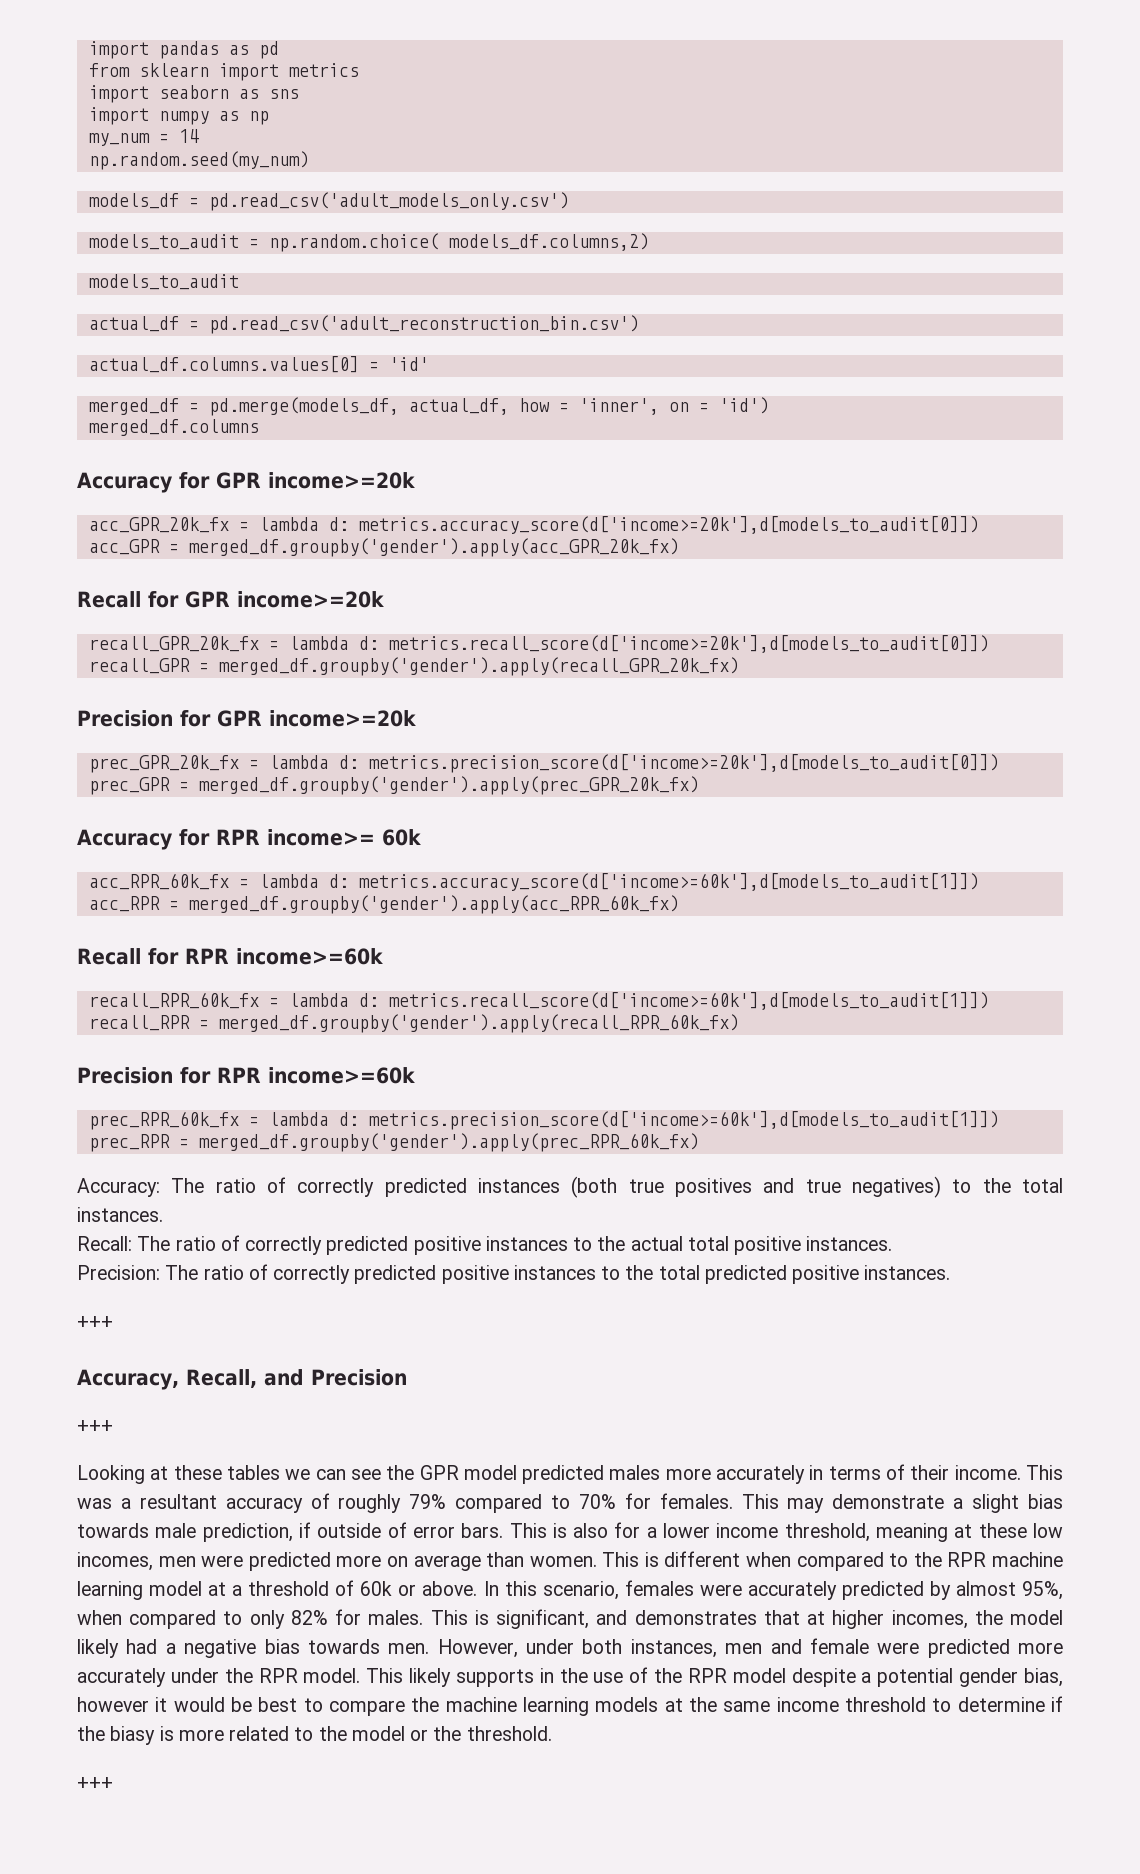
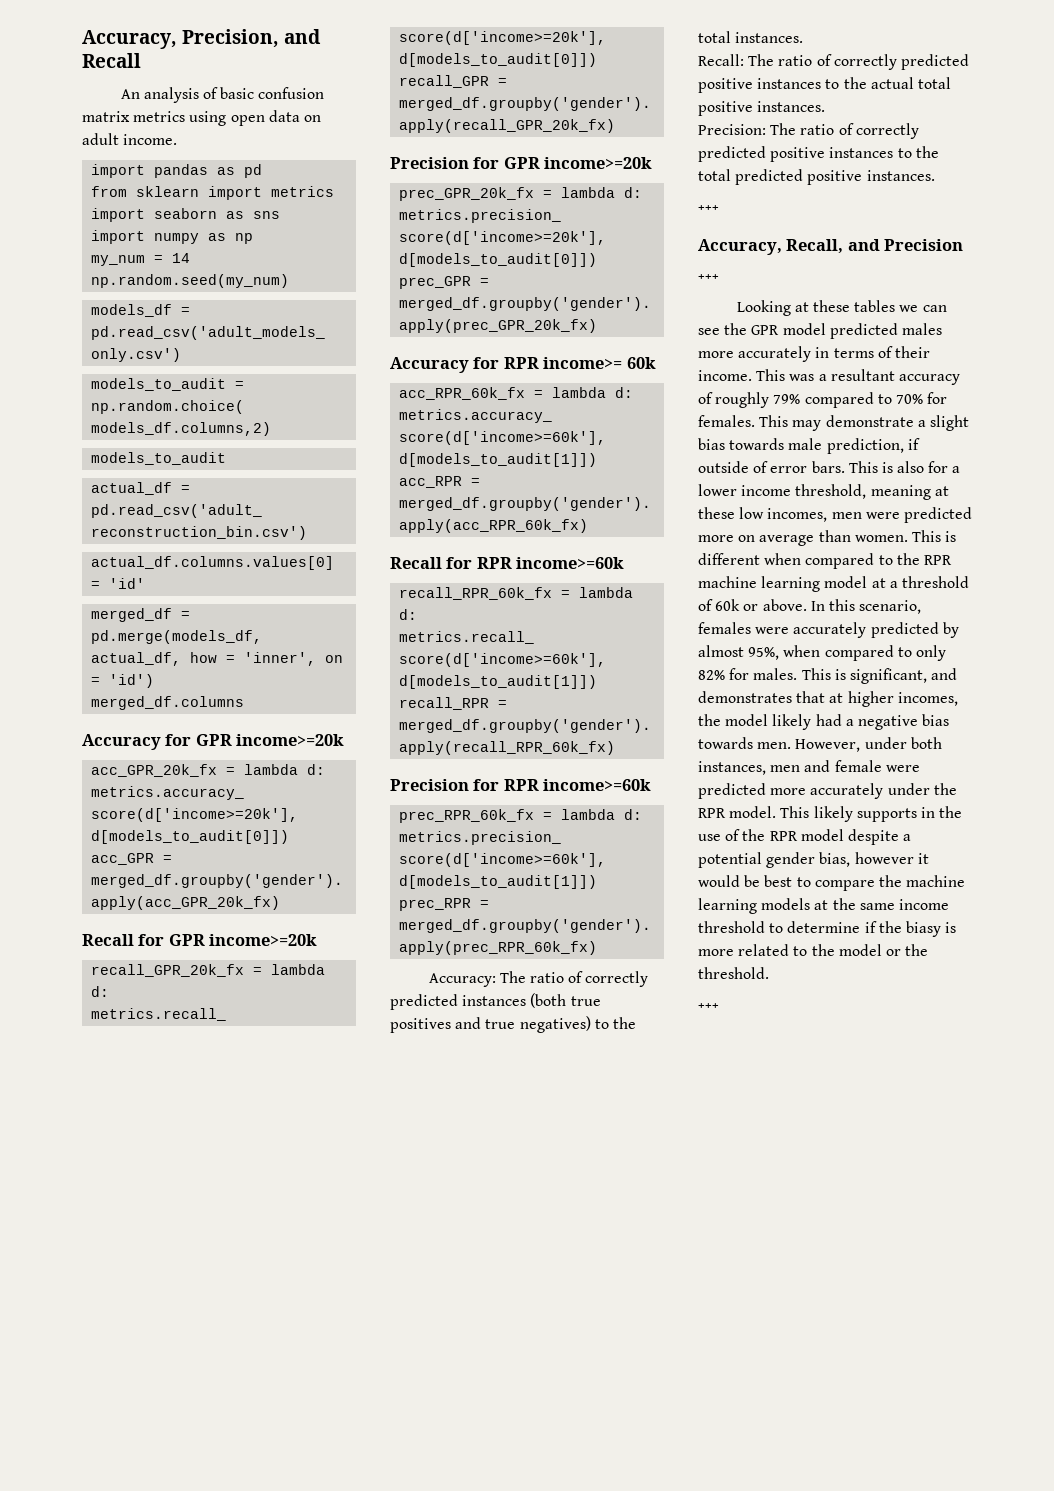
+ Accuracy, Precision, and Recall
+ An analysis of basic confusion matrix metrics using open data on adult income.

